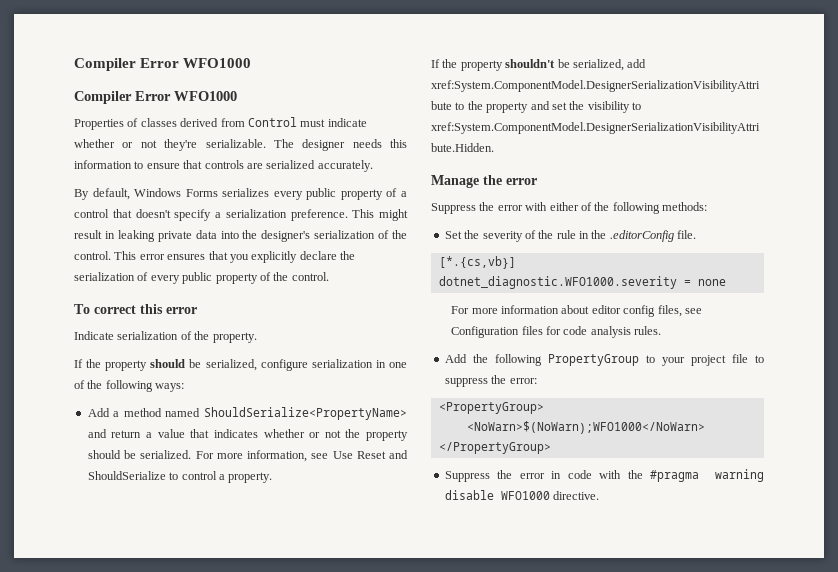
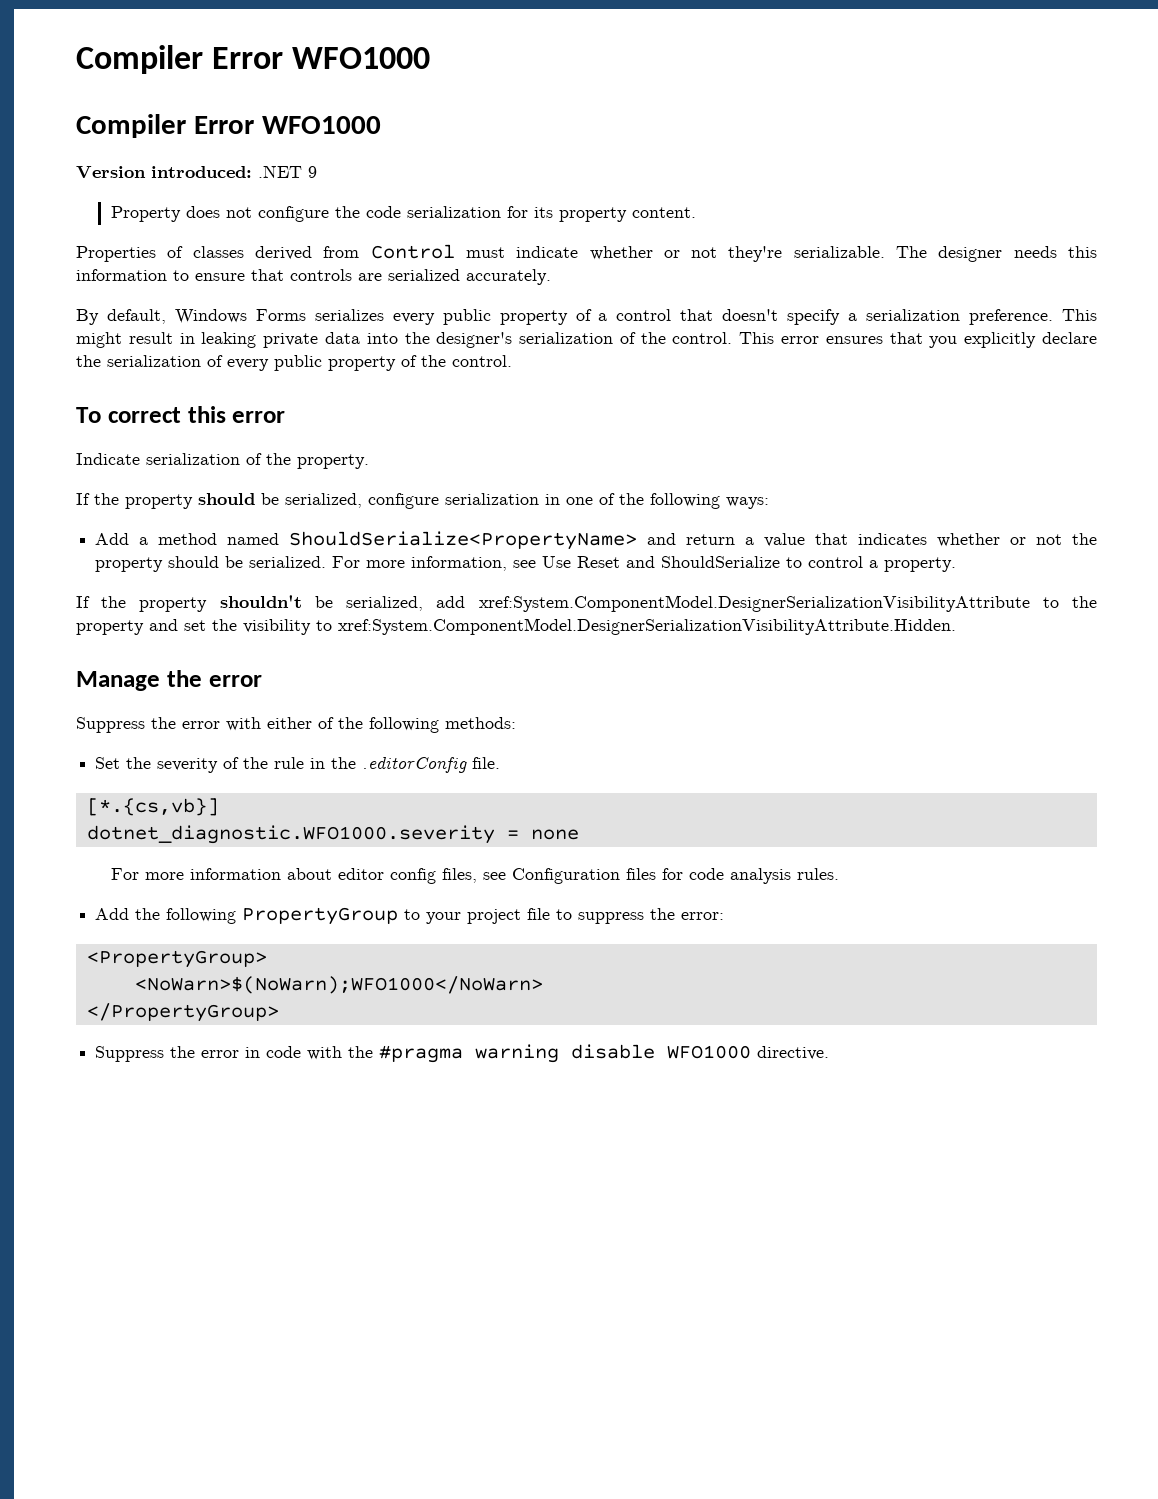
+ Version introduced: .NET 9
+ Property does not configure the code serialization for its property content.

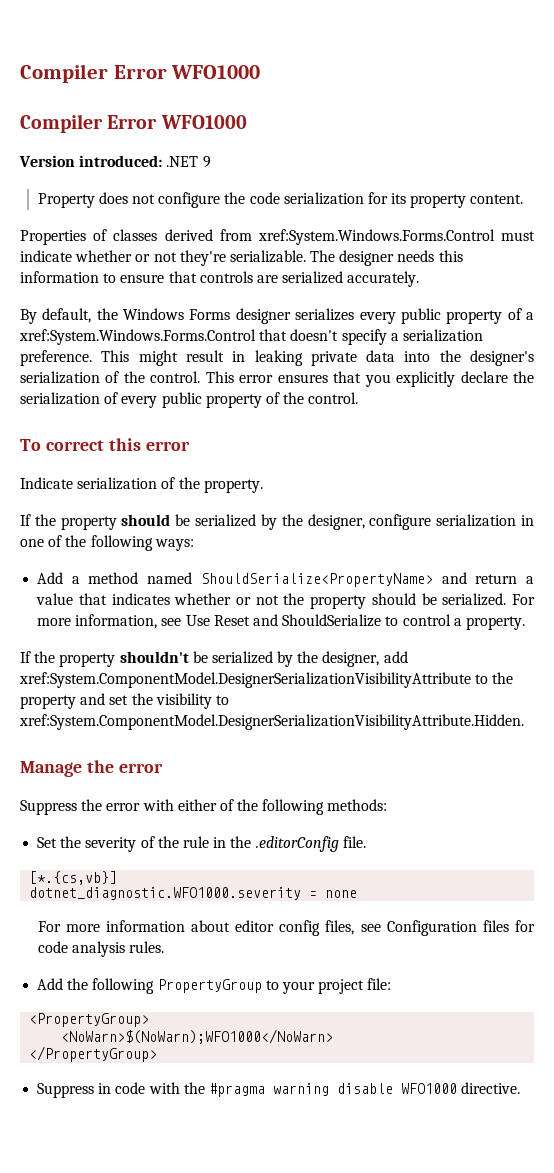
- Properties of classes derived from Control must indicate whether or not they're serializable.
+ Properties of classes derived from xref:System.Windows.Forms.Control must indicate whether or not they're serializable.
- By default, Windows Forms serializes every public property of a control that doesn't specify a serialization preference.
+ By default, the Windows Forms designer serializes every public property of a xref:System.Windows.Forms.Control that doesn't specify a serialization preference.
- If the property should be serialized, configure serialization in one of the following ways:
+ If the property should be serialized by the designer, configure serialization in one of the following ways:
- If the property shouldn't be serialized, add xref:System.ComponentModel.DesignerSerializationVisibilityAttribute to the property and set the visibility to xref:System.ComponentModel.DesignerSerializationVisibilityAttribute.Hidden.
+ If the property shouldn't be serialized by the designer, add xref:System.ComponentModel.DesignerSerializationVisibilityAttribute to the property and set the visibility to xref:System.ComponentModel.DesignerSerializationVisibilityAttribute.Hidden.
- Add the following PropertyGroup to your project file to suppress the error:
+ Add the following PropertyGroup to your project file:
- Suppress the error in code with the #pragma warning disable WFO1000 directive.
+ Suppress in code with the #pragma warning disable WFO1000 directive.

